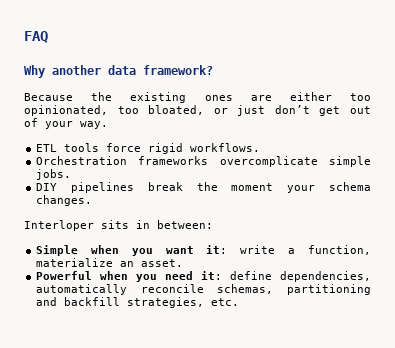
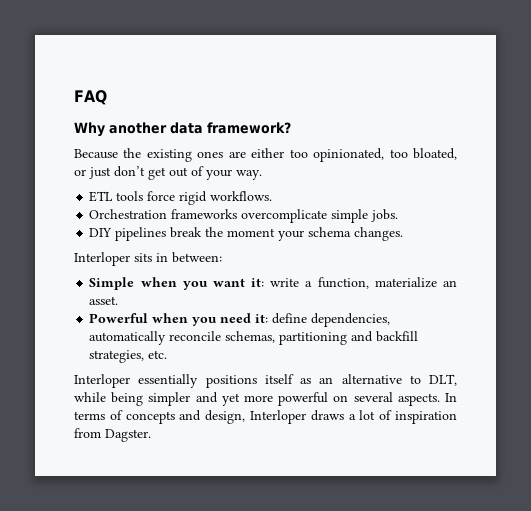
+ Interloper essentially positions itself as an alternative to DLT, while being simpler and yet more powerful on several aspects. In terms of concepts and design, Interloper draws a lot of inspiration from Dagster.

